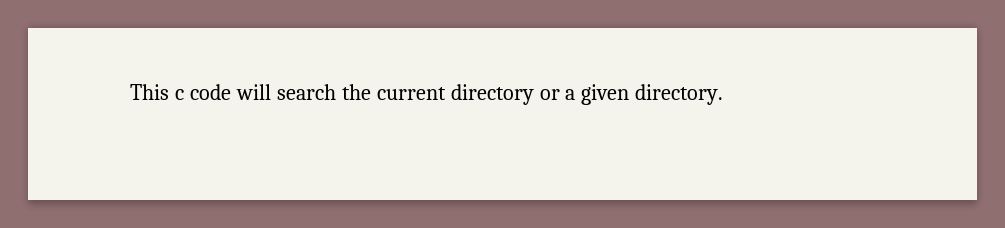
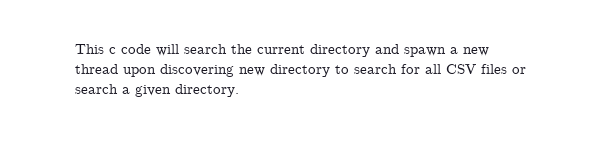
- This c code will search the current directory or a given directory.
+ This c code will search the current directory and spawn a new thread upon discovering new directory to search for all CSV files or search a given directory.

